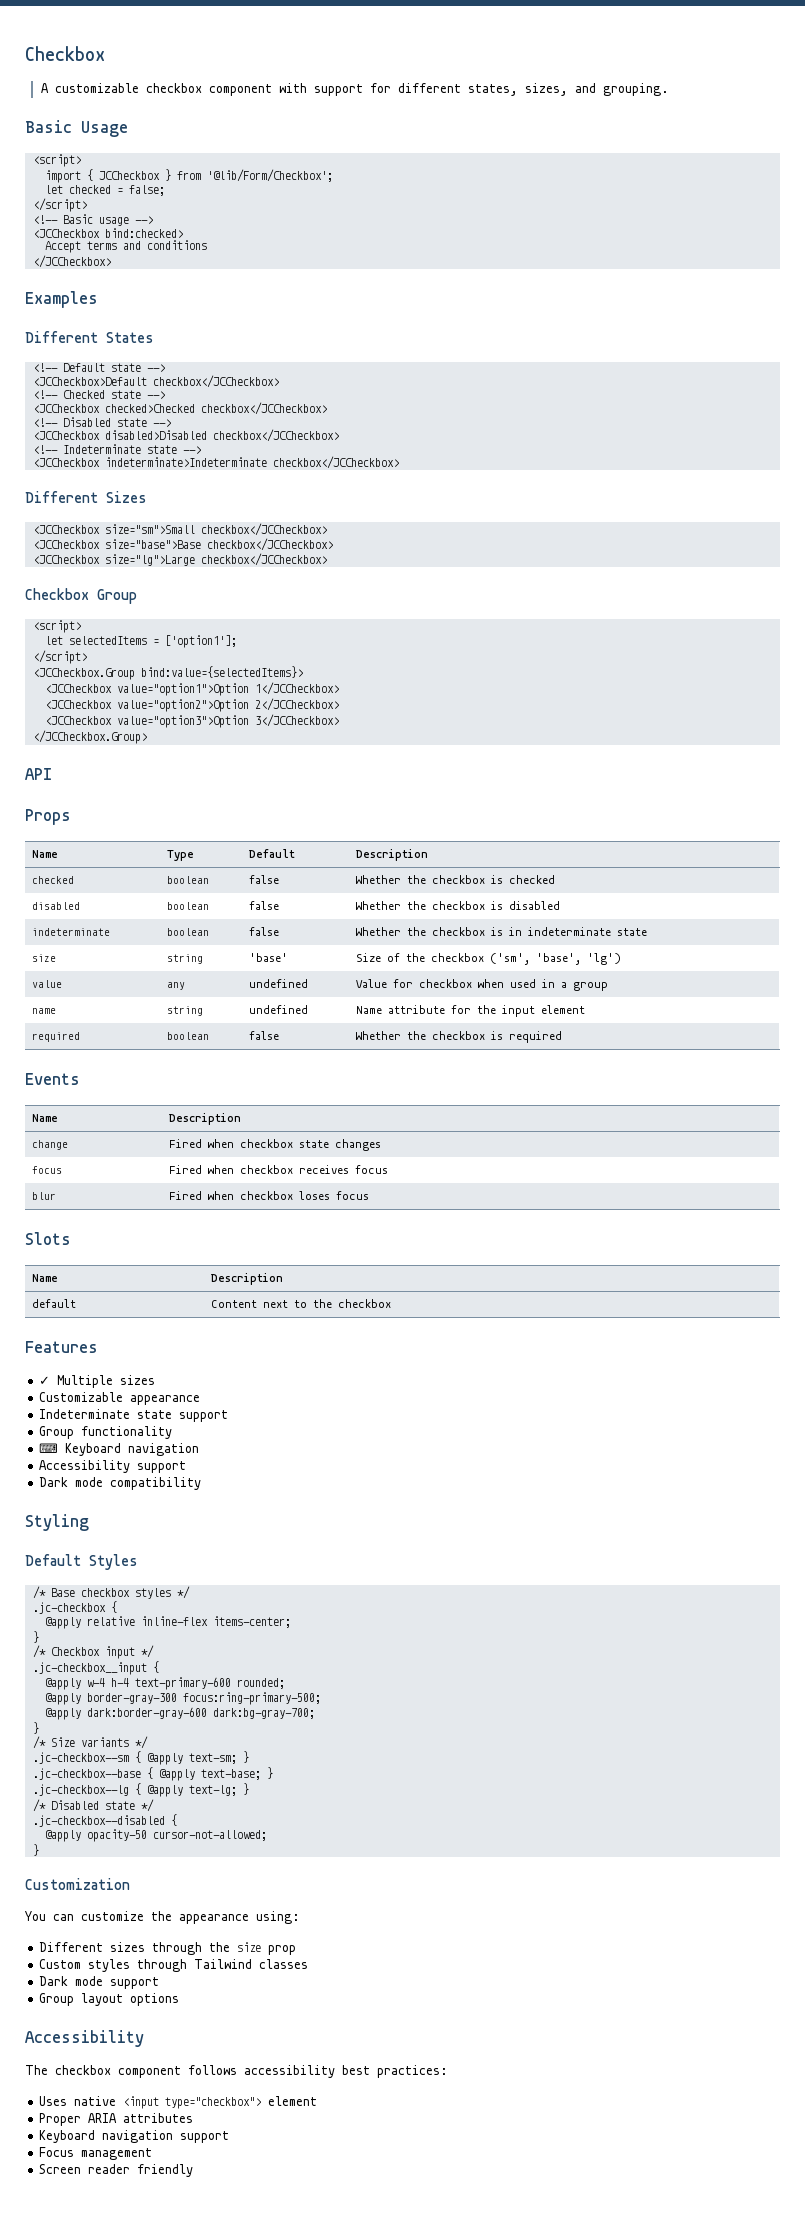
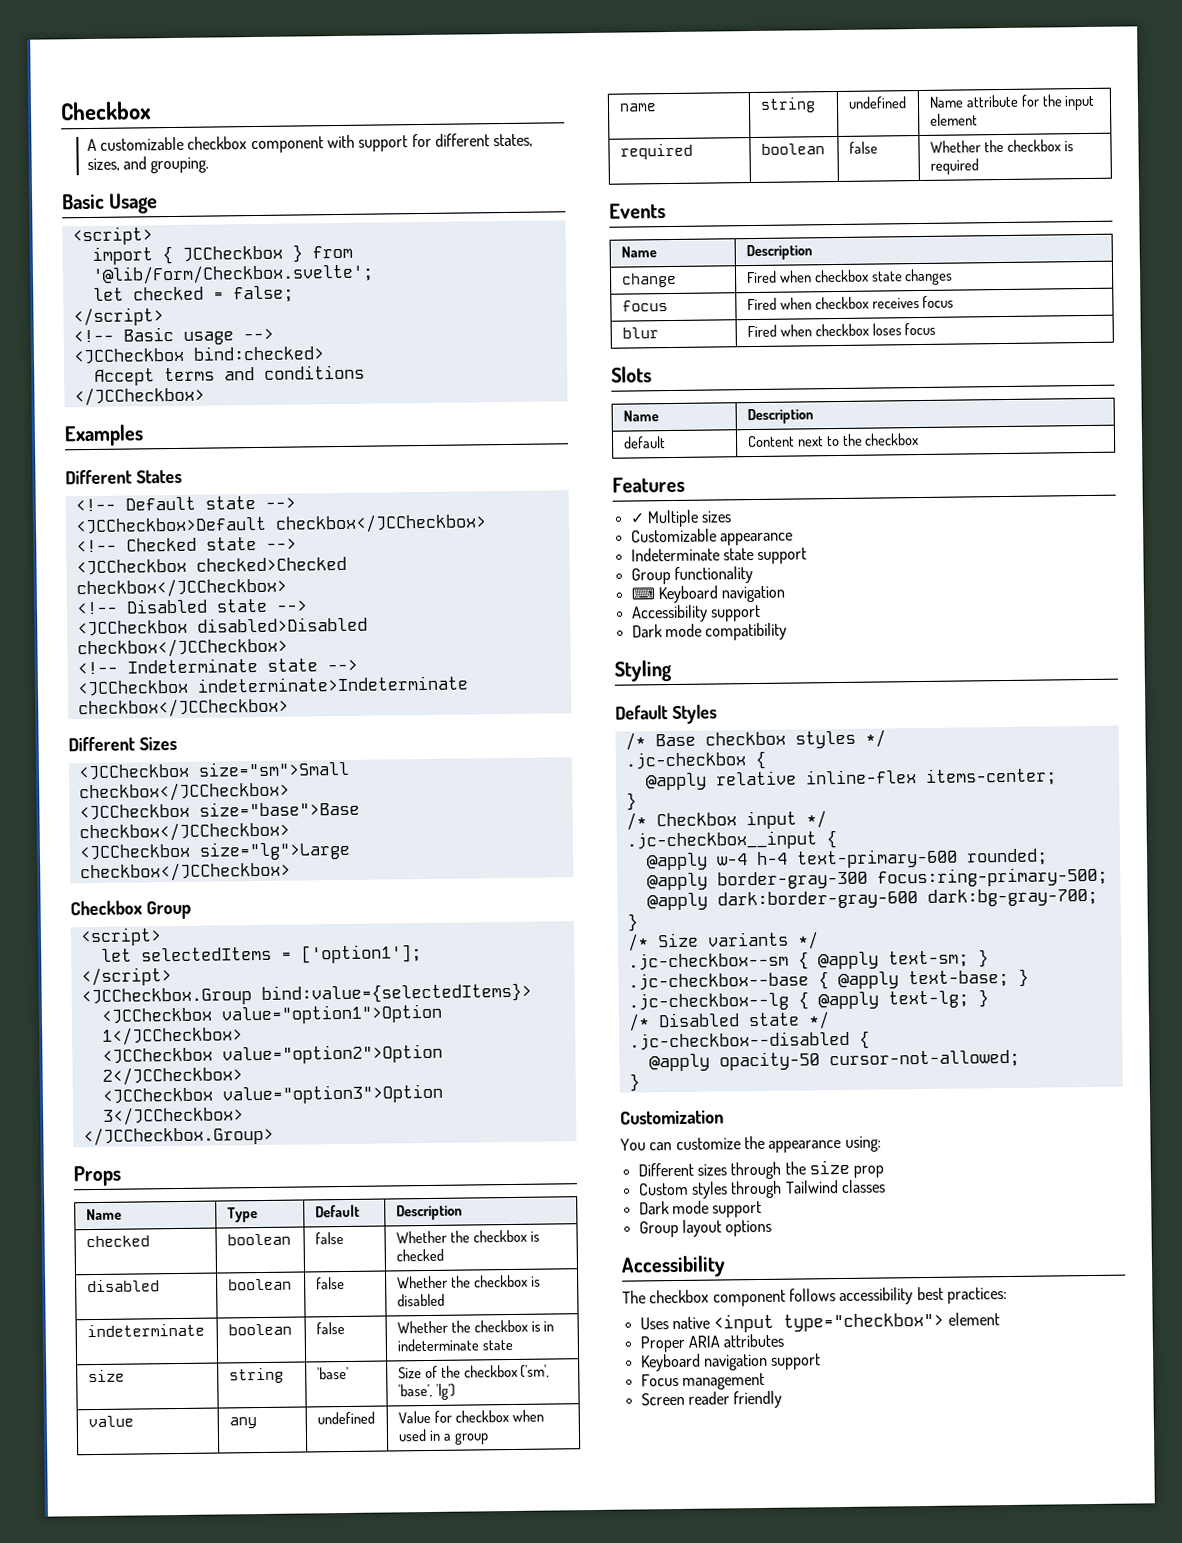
- import { JCCheckbox } from '@lib/Form/Checkbox';
+ import { JCCheckbox } from '@lib/Form/Checkbox.svelte';
- API

